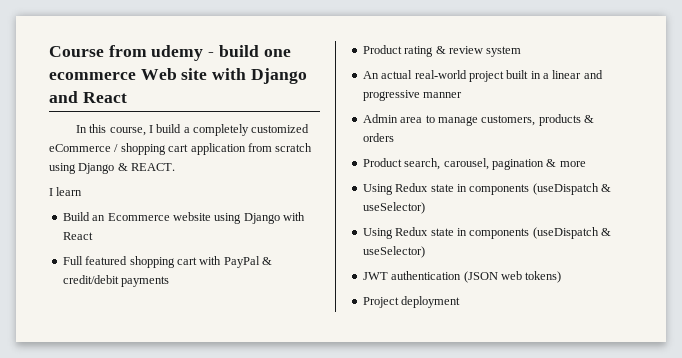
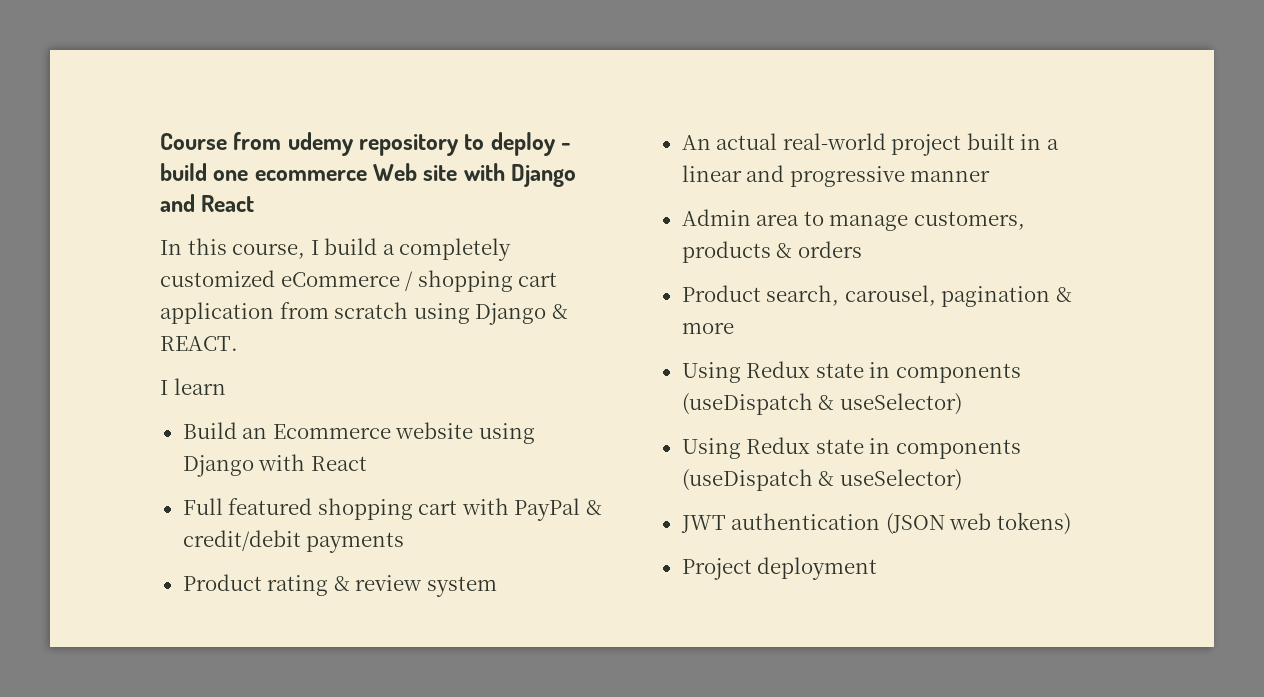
- Course from udemy - build one ecommerce Web site with Django and React
+ Course from udemy repository to deploy - build one ecommerce Web site with Django and React

